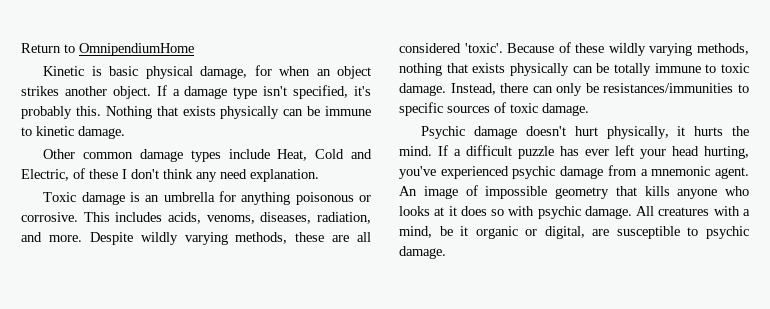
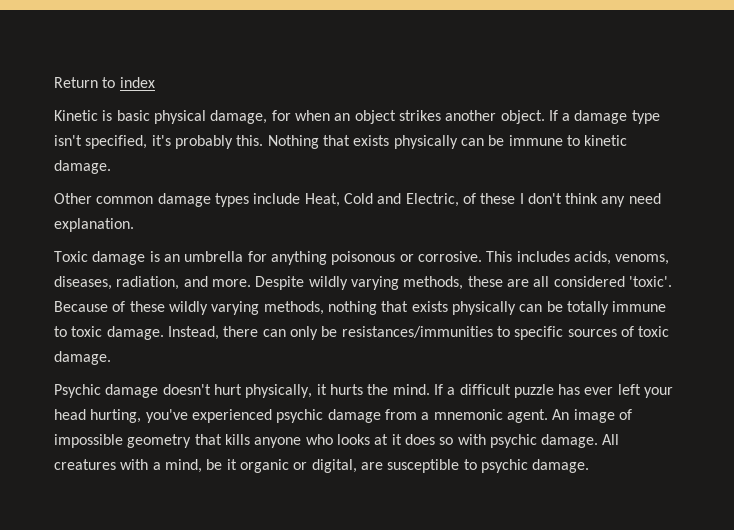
- Return to OmnipendiumHome
+ Return to index

